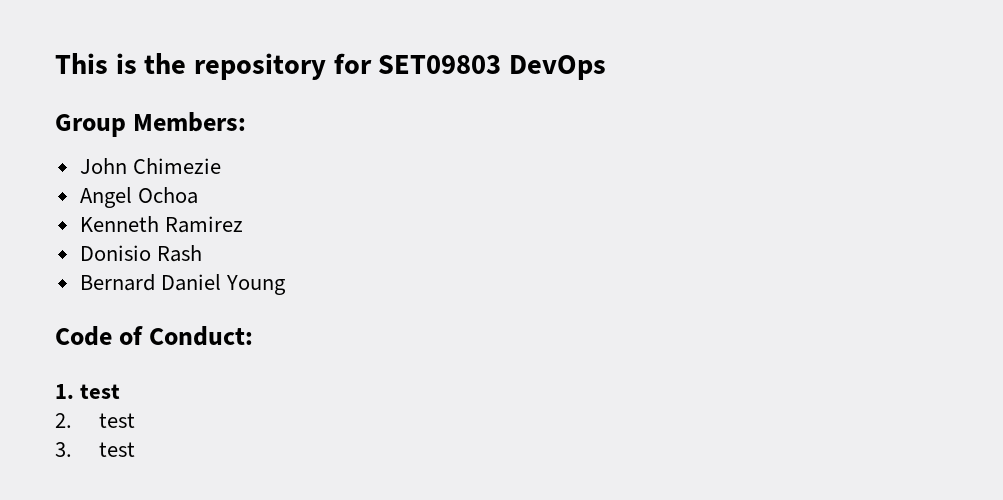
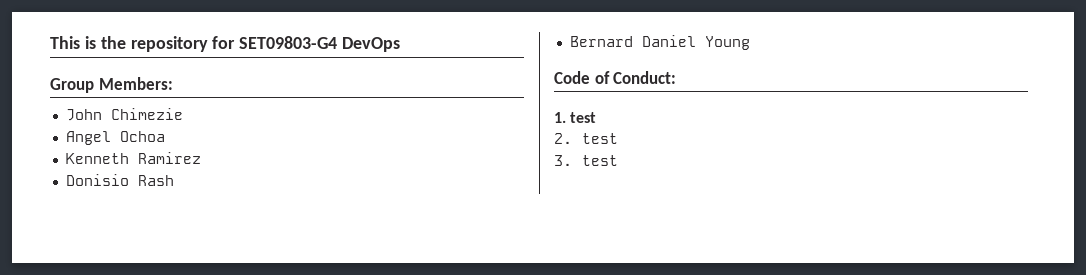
- This is the repository for SET09803 DevOps
+ This is the repository for SET09803-G4 DevOps

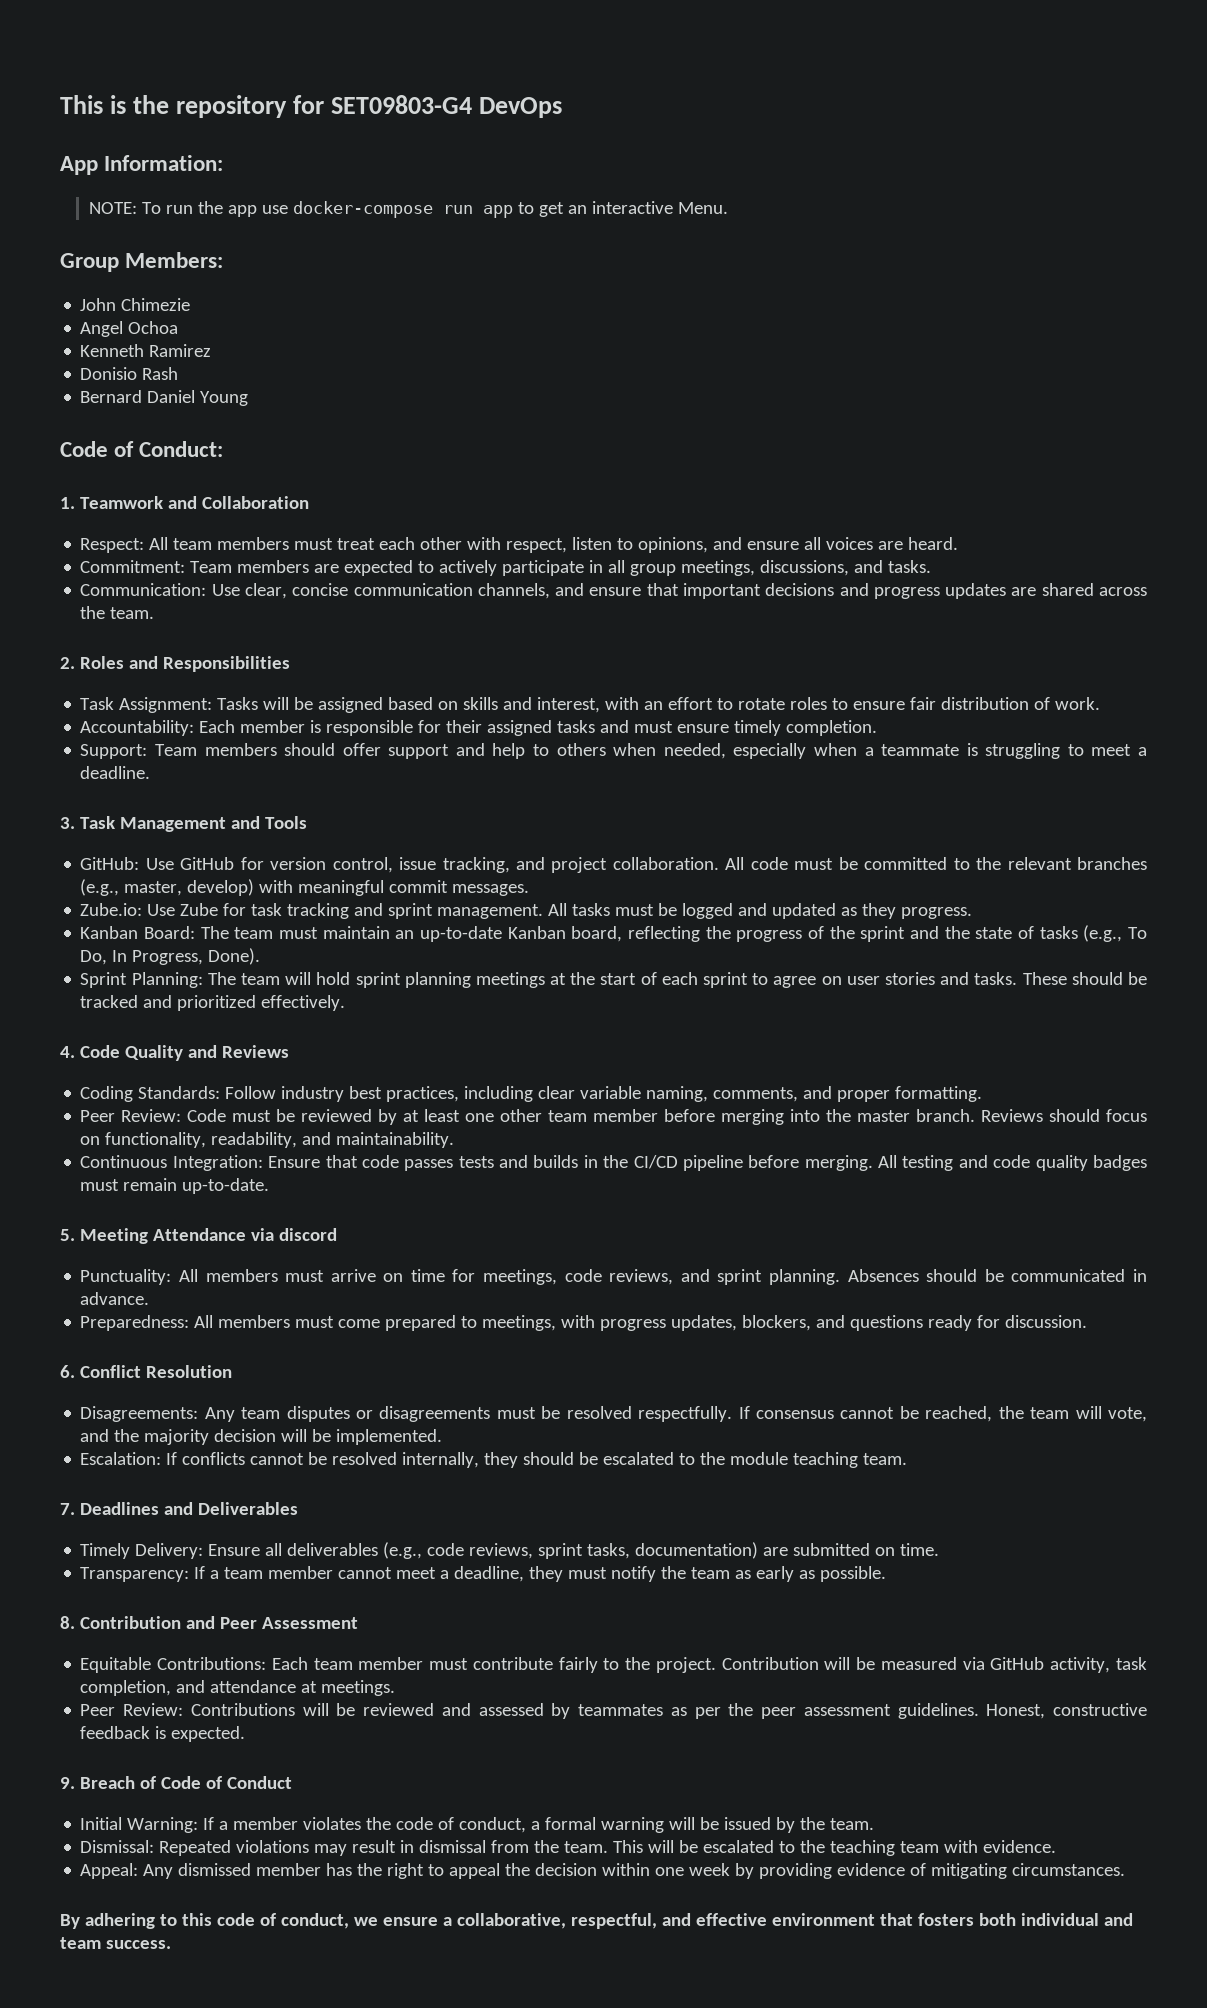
+ App Information:
+ NOTE: To run the app use docker-compose run app to get an interactive Menu.
- 1. test
- 2. test
- 3. test
+ 1. Teamwork and Collaboration
+ Respect: All team members must treat each other with respect, listen to opinions, and ensure all voices are heard.
+ Commitment: Team members are expected to actively participate in all group meetings, discussions, and tasks.
+ Communication: Use clear, concise communication channels, and ensure that important decisions and progress updates are shared across the team.
+ 2. Roles and Responsibilities
+ Task Assignment: Tasks will be assigned based on skills and interest, with an effort to rotate roles to ensure fair distribution of work.
+ Accountability: Each member is responsible for their assigned tasks and must ensure timely completion.
+ Support: Team members should offer support and help to others when needed, especially when a teammate is struggling to meet a deadline.
+ 3. Task Management and Tools
+ GitHub: Use GitHub for version control, issue tracking, and project collaboration. All code must be committed to the relevant branches (e.g., master, develop) with meaningful commit messages.
+ Zube.io: Use Zube for task tracking and sprint management. All tasks must be logged and updated as they progress.
+ Kanban Board: The team must maintain an up-to-date Kanban board, reflecting the progress of the sprint and the state of tasks (e.g., To Do, In Progress, Done).
+ Sprint Planning: The team will hold sprint planning meetings at the start of each sprint to agree on user stories and tasks. These should be tracked and prioritized effectively.
+ 4. Code Quality and Reviews
+ Coding Standards: Follow industry best practices, including clear variable naming, comments, and proper formatting.
+ Peer Review: Code must be reviewed by at least one other team member before merging into the master branch. Reviews should focus on functionality, readability, and maintainability.
+ Continuous Integration: Ensure that code passes tests and builds in the CI/CD pipeline before merging. All testing and code quality badges must remain up-to-date.
+ 5. Meeting Attendance via discord
+ Punctuality: All members must arrive on time for meetings, code reviews, and sprint planning. Absences should be communicated in advance.
+ Preparedness: All members must come prepared to meetings, with progress updates, blockers, and questions ready for discussion.
+ 6. Conflict Resolution
+ Disagreements: Any team disputes or disagreements must be resolved respectfully. If consensus cannot be reached, the team will vote, and the majority decision will be implemented.
+ Escalation: If conflicts cannot be resolved internally, they should be escalated to the module teaching team.
+ 7. Deadlines and Deliverables
+ Timely Delivery: Ensure all deliverables (e.g., code reviews, sprint tasks, documentation) are submitted on time.
+ Transparency: If a team member cannot meet a deadline, they must notify the team as early as possible.
+ 8. Contribution and Peer Assessment
+ Equitable Contributions: Each team member must contribute fairly to the project. Contribution will be measured via GitHub activity, task completion, and attendance at meetings.
+ Peer Review: Contributions will be reviewed and assessed by teammates as per the peer assessment guidelines. Honest, constructive feedback is expected.
+ 9. Breach of Code of Conduct
+ Initial Warning: If a member violates the code of conduct, a formal warning will be issued by the team.
+ Dismissal: Repeated violations may result in dismissal from the team. This will be escalated to the teaching team with evidence.
+ Appeal: Any dismissed member has the right to appeal the decision within one week by providing evidence of mitigating circumstances.
+ By adhering to this code of conduct, we ensure a collaborative, respectful, and effective environment that fosters both individual and team success.

